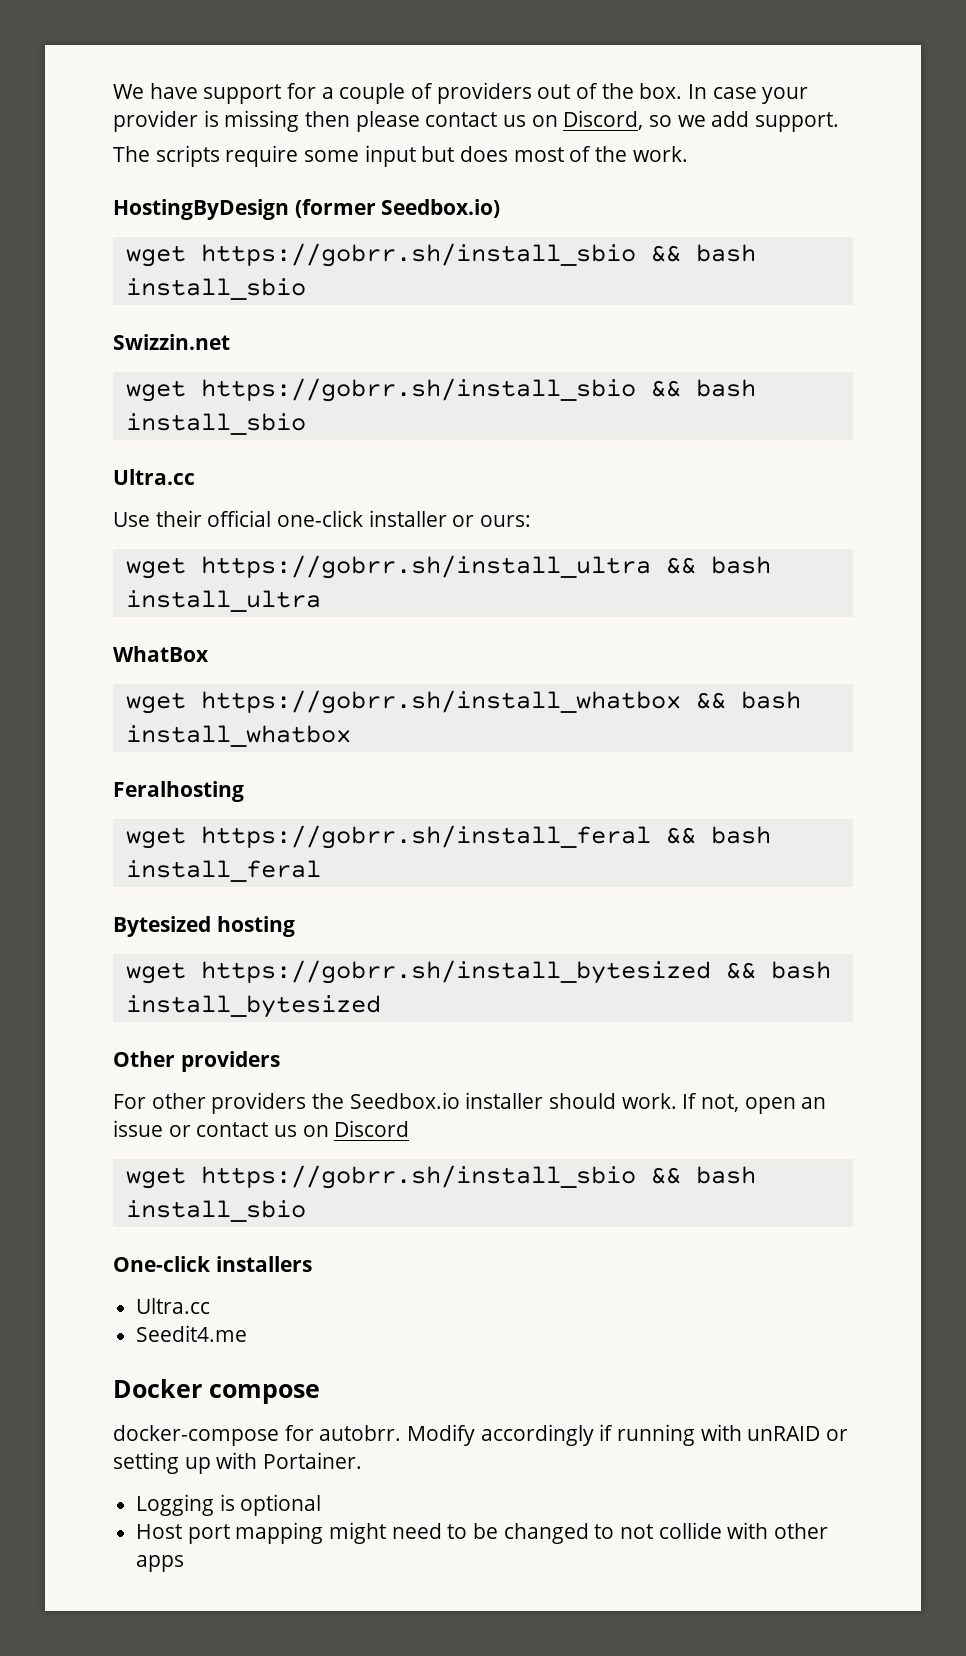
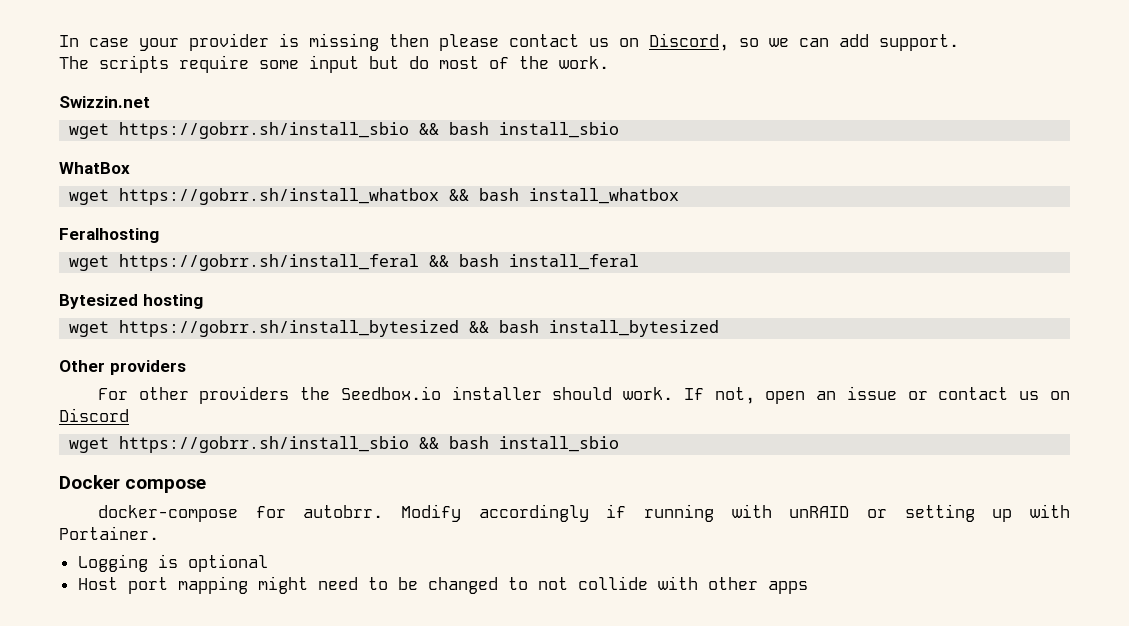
- We have support for a couple of providers out of the box. In case your provider is missing then please contact us on Discord, so we add support.
+ In case your provider is missing then please contact us on Discord, so we can add support.
- The scripts require some input but does most of the work.
+ The scripts require some input but do most of the work.
- HostingByDesign (former Seedbox.io)
- wget https://gobrr.sh/install_sbio && bash install_sbio
  Swizzin.net
  wget https://gobrr.sh/install_sbio && bash install_sbio
- Ultra.cc
- Use their official one-click installer or ours:
- wget https://gobrr.sh/install_ultra && bash install_ultra
- One-click installers
- Ultra.cc
- Seedit4.me

